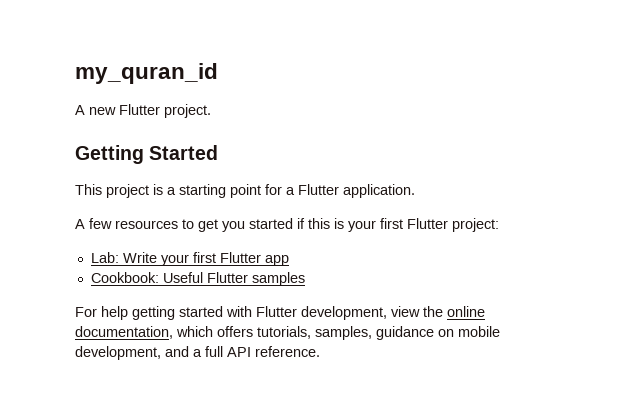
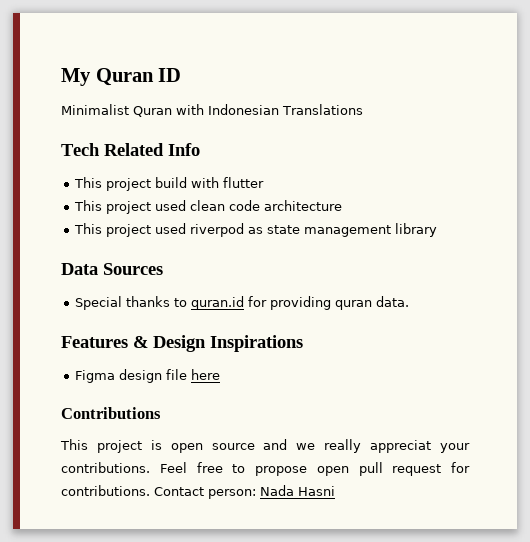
- my_quran_id
- A new Flutter project.
- Getting Started
- This project is a starting point for a Flutter application.
- A few resources to get you started if this is your first Flutter project:
- Lab: Write your first Flutter app
- Cookbook: Useful Flutter samples
- For help getting started with Flutter development, view the online documentation, which offers tutorials, samples, guidance on mobile development, and a full API reference.
+ My Quran ID
+ Minimalist Quran with Indonesian Translations
+ Tech Related Info
+ This project build with flutter
+ This project used clean code architecture
+ This project used riverpod as state management library
+ Data Sources
+ Special thanks to quran.id for providing quran data.
+ Features & Design Inspirations
+ Figma design file here
+ Contributions
+ This project is open source and we really appreciat your contributions. Feel free to propose open pull request for contributions. Contact person: Nada Hasni

